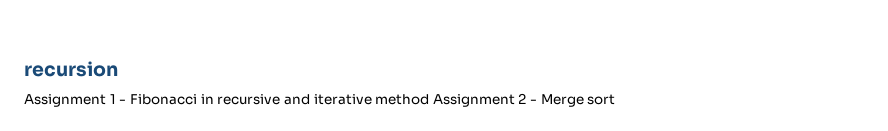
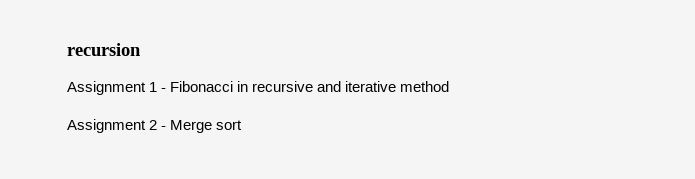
- Assignment 1 - Fibonacci in recursive and iterative method Assignment 2 - Merge sort
+ Assignment 1 - Fibonacci in recursive and iterative method
+ Assignment 2 - Merge sort

